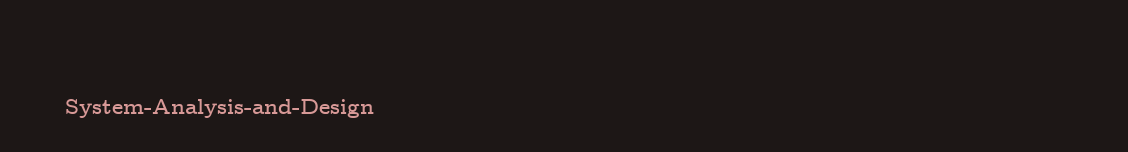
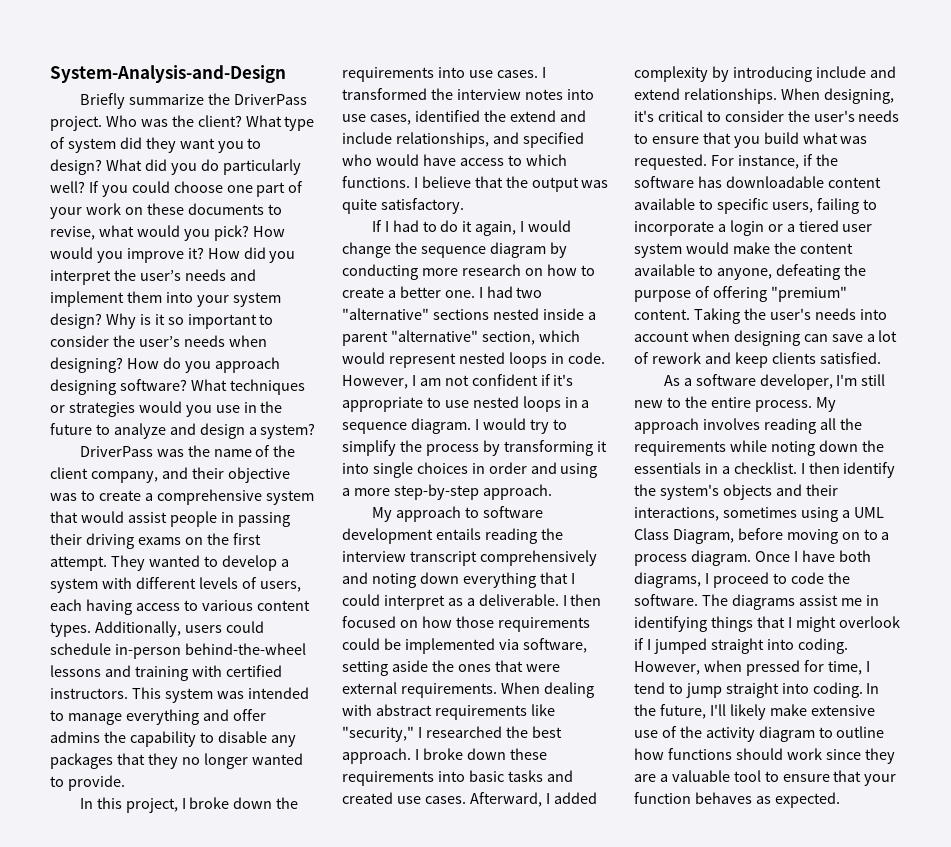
+ Briefly summarize the DriverPass project. Who was the client? What type of system did they want you to design? What did you do particularly well? If you could choose one part of your work on these documents to revise, what would you pick? How would you improve it? How did you interpret the user’s needs and implement them into your system design? Why is it so important to consider the user’s needs when designing? How do you approach designing software? What techniques or strategies would you use in the future to analyze and design a system?
+ DriverPass was the name of the client company, and their objective was to create a comprehensive system that would assist people in passing their driving exams on the first attempt. They wanted to develop a system with different levels of users, each having access to various content types. Additionally, users could schedule in-person behind-the-wheel lessons and training with certified instructors. This system was intended to manage everything and offer admins the capability to disable any packages that they no longer wanted to provide.
+ In this project, I broke down the requirements into use cases. I transformed the interview notes into use cases, identified the extend and include relationships, and specified who would have access to which functions. I believe that the output was quite satisfactory.
+ If I had to do it again, I would change the sequence diagram by conducting more research on how to create a better one. I had two "alternative" sections nested inside a parent "alternative" section, which would represent nested loops in code. However, I am not confident if it's appropriate to use nested loops in a sequence diagram. I would try to simplify the process by transforming it into single choices in order and using a more step-by-step approach.
+ My approach to software development entails reading the interview transcript comprehensively and noting down everything that I could interpret as a deliverable. I then focused on how those requirements could be implemented via software, setting aside the ones that were external requirements. When dealing with abstract requirements like "security," I researched the best approach. I broke down these requirements into basic tasks and created use cases. Afterward, I added complexity by introducing include and extend relationships. When designing, it's critical to consider the user's needs to ensure that you build what was requested. For instance, if the software has downloadable content available to specific users, failing to incorporate a login or a tiered user system would make the content available to anyone, defeating the purpose of offering "premium" content. Taking the user's needs into account when designing can save a lot of rework and keep clients satisfied.
+ As a software developer, I'm still new to the entire process. My approach involves reading all the requirements while noting down the essentials in a checklist. I then identify the system's objects and their interactions, sometimes using a UML Class Diagram, before moving on to a process diagram. Once I have both diagrams, I proceed to code the software. The diagrams assist me in identifying things that I might overlook if I jumped straight into coding. However, when pressed for time, I tend to jump straight into coding. In the future, I'll likely make extensive use of the activity diagram to outline how functions should work since they are a valuable tool to ensure that your function behaves as expected.

